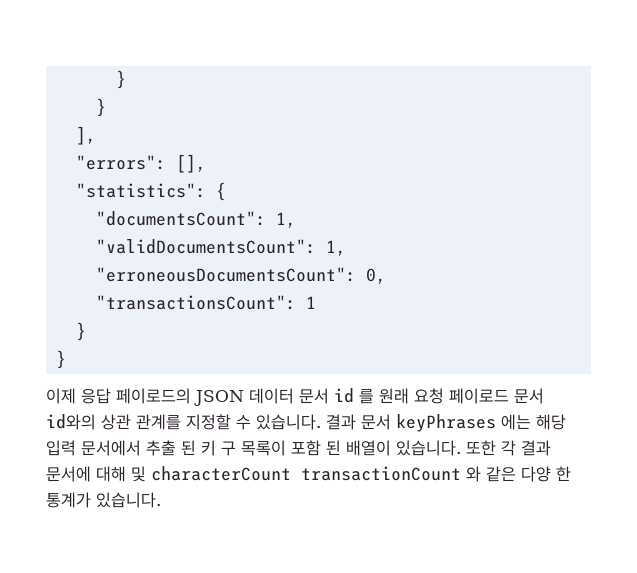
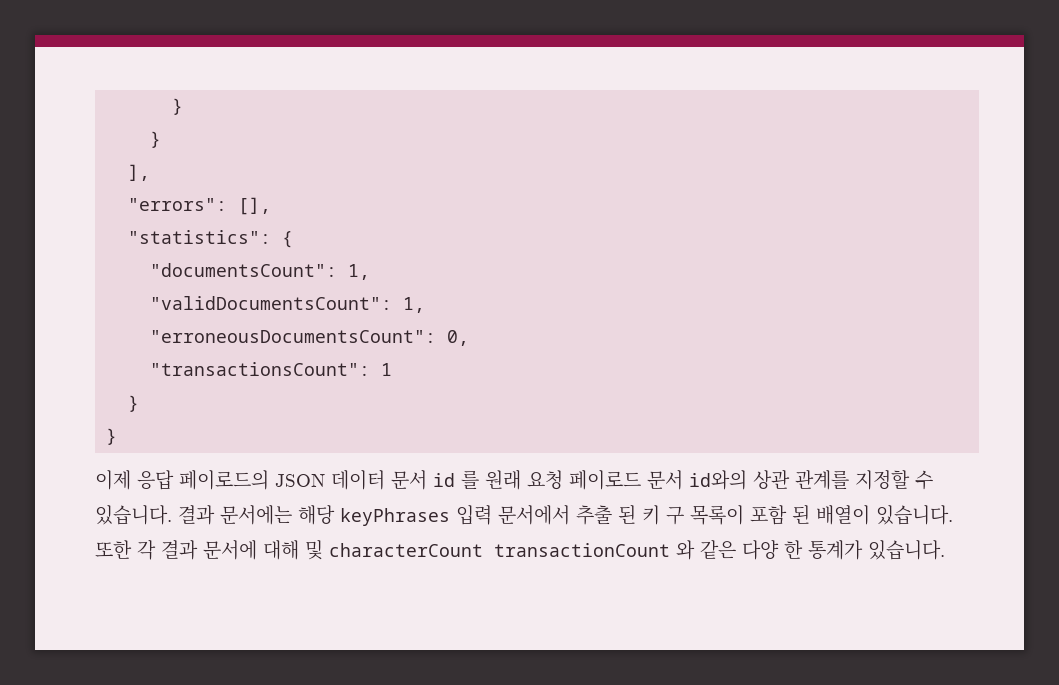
- 결과 문서 keyPhrases 에는 해당 입력 문서에서 추출 된 키 구 목록이 포함 된 배열이 있습니다.
+ 결과 문서에는 해당 keyPhrases 입력 문서에서 추출 된 키 구 목록이 포함 된 배열이 있습니다.

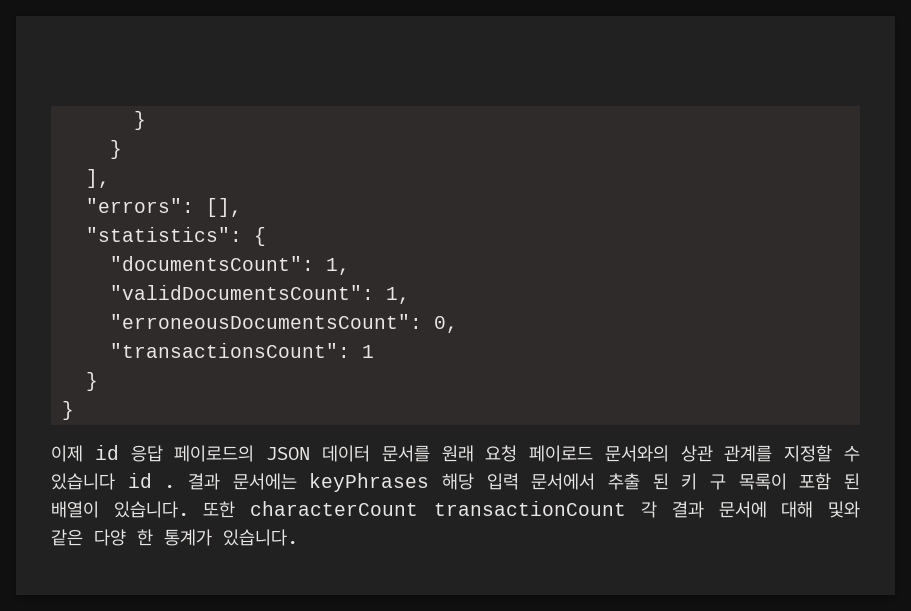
- 이제 응답 페이로드의 JSON 데이터 문서 id 를 원래 요청 페이로드 문서 id와의 상관 관계를 지정할 수 있습니다. 결과 문서에는 해당 keyPhrases 입력 문서에서 추출 된 키 구 목록이 포함 된 배열이 있습니다.
+ 이제 id 응답 페이로드의 JSON 데이터 문서를 원래 요청 페이로드 문서와의 상관 관계를 지정할 수 있습니다 id . 결과 문서에는 keyPhrases 해당 입력 문서에서 추출 된 키 구 목록이 포함 된 배열이 있습니다.
- 또한 각 결과 문서에 대해 및 characterCount transactionCount 와 같은 다양 한 통계가 있습니다.
+ 또한 characterCount transactionCount 각 결과 문서에 대해 및와 같은 다양 한 통계가 있습니다.

